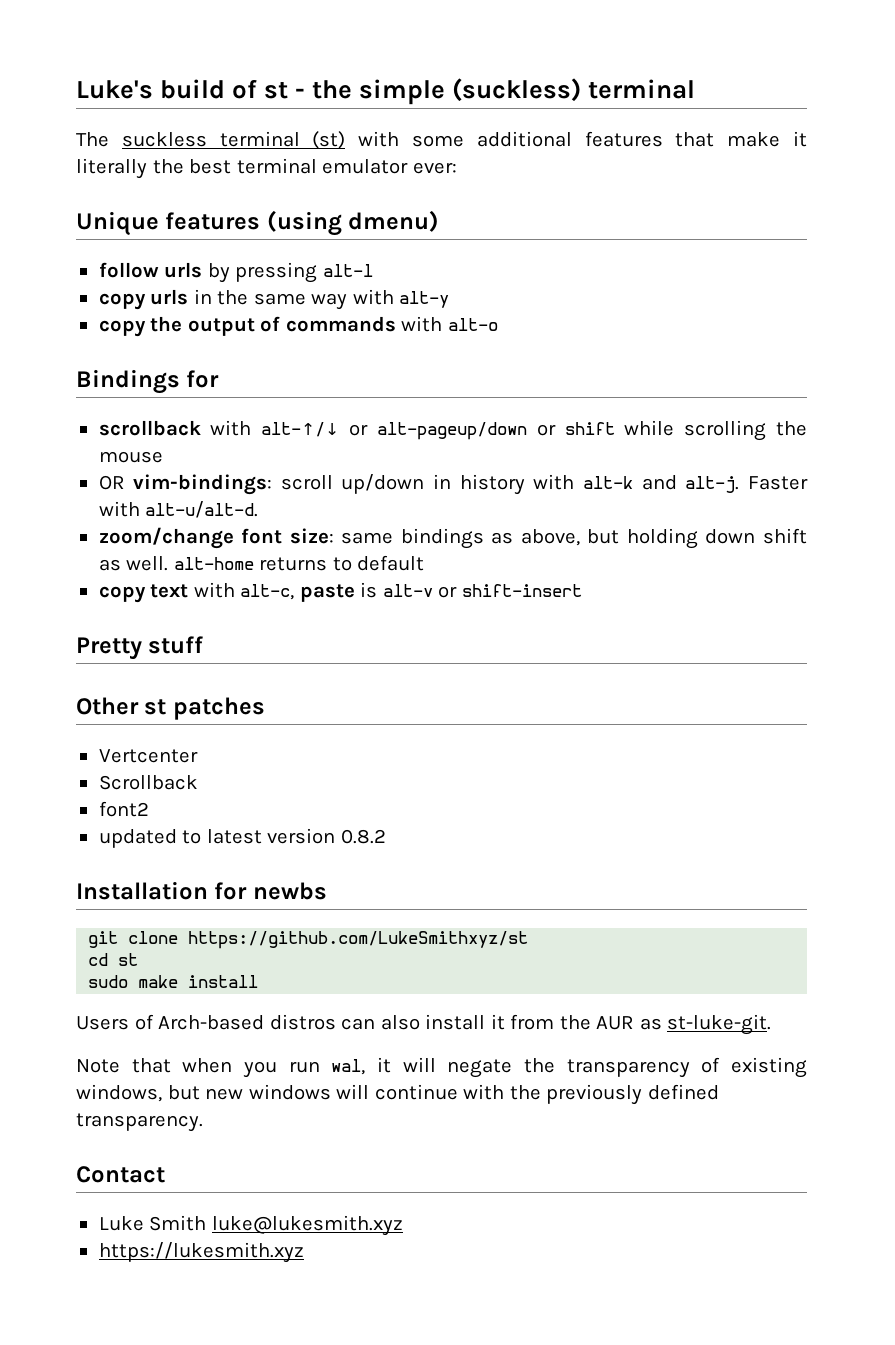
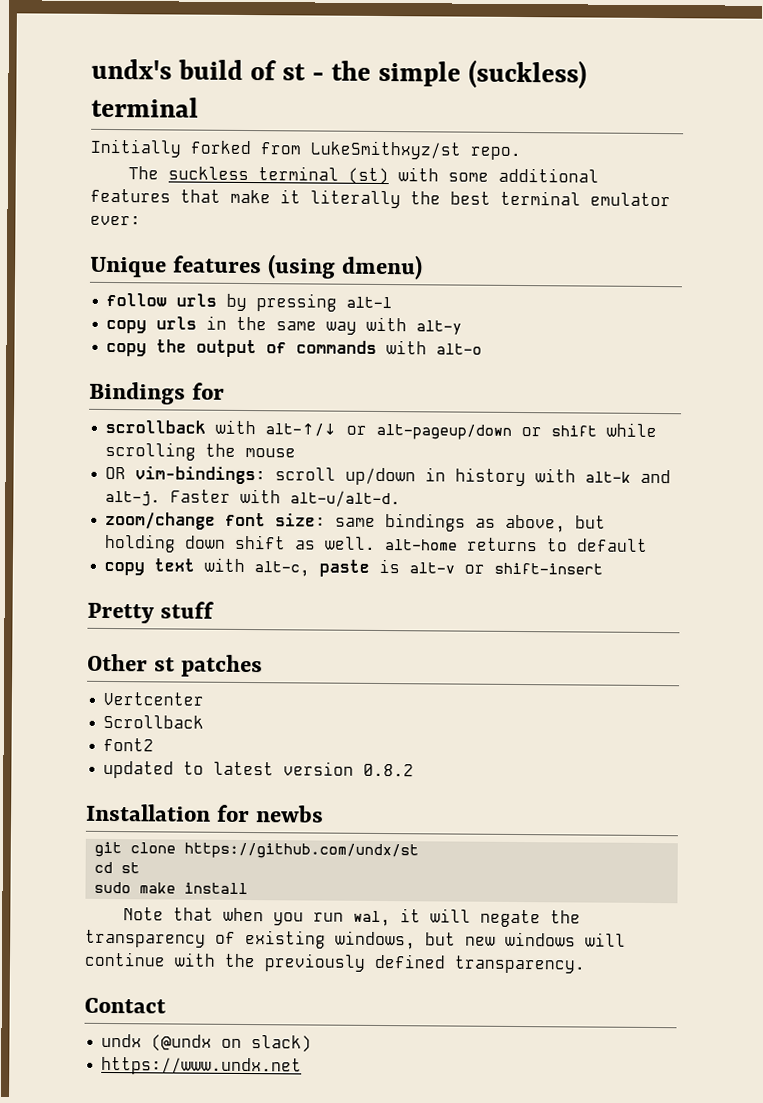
- Luke's build of st - the simple (suckless) terminal
+ undx's build of st - the simple (suckless) terminal
+ Initially forked from LukeSmithxyz/st repo.
- git clone https://github.com/LukeSmithxyz/st
+ git clone https://github.com/undx/st
- Users of Arch-based distros can also install it from the AUR as st-luke-git.
- Luke Smith luke@lukesmith.xyz
- https://lukesmith.xyz
+ undx (@undx on slack)
+ https://www.undx.net

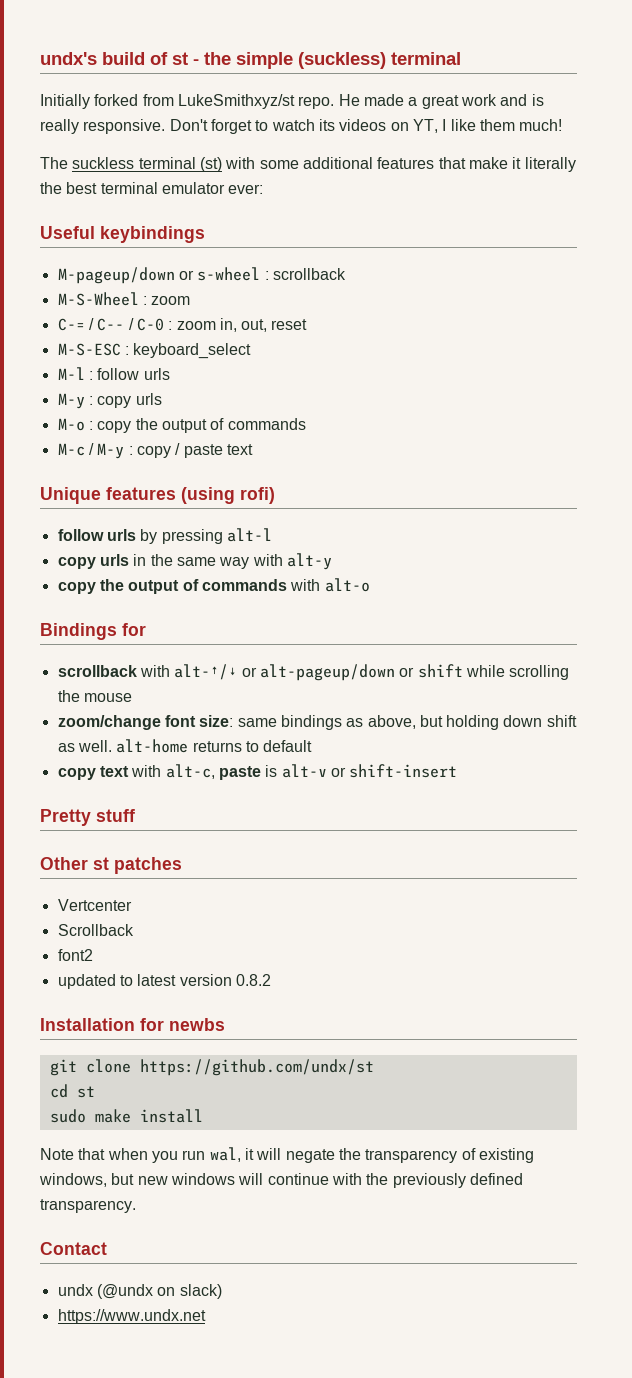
+ He made a great work and is really responsive. Don't forget to watch its videos on YT, I like them much!
+ Useful keybindings
+ M-pageup/down or s-wheel : scrollback
+ M-S-Wheel : zoom
+ C-= / C-- / C-0 : zoom in, out, reset
+ M-S-ESC : keyboard_select
+ M-l : follow urls
+ M-y : copy urls
+ M-o : copy the output of commands
+ M-c / M-y : copy / paste text
- Unique features (using dmenu)
+ Unique features (using rofi)
- OR vim-bindings: scroll up/down in history with alt-k and alt-j. Faster with alt-u/alt-d.

